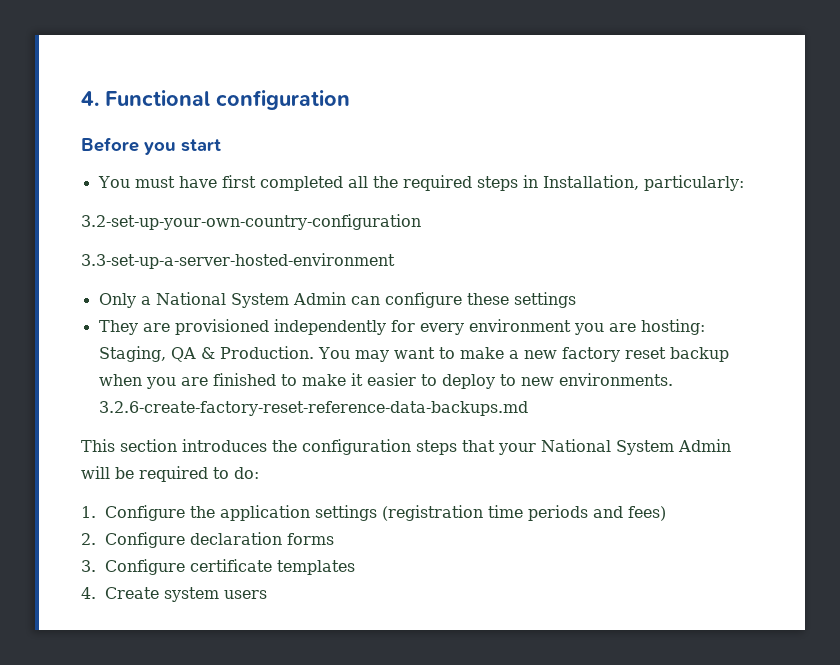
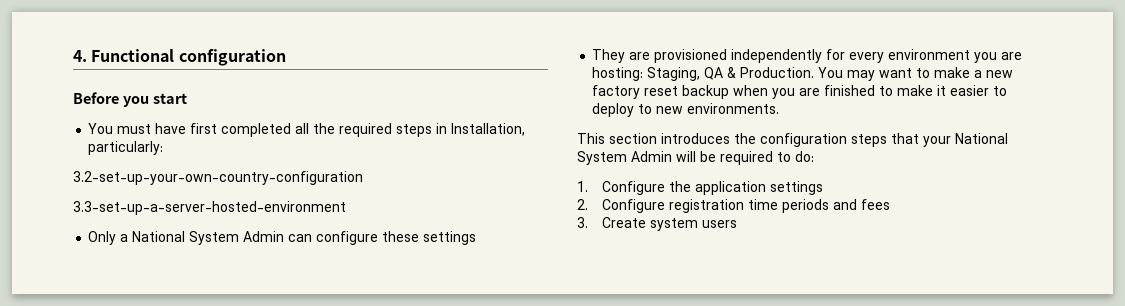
- 3.2.6-create-factory-reset-reference-data-backups.md
- 1. Configure the application settings (registration time periods and fees)
- 2. Configure declaration forms
- 3. Configure certificate templates
- 4. Create system users
+ 1. Configure the application settings
+ 2. Configure registration time periods and fees
+ 3. Create system users

